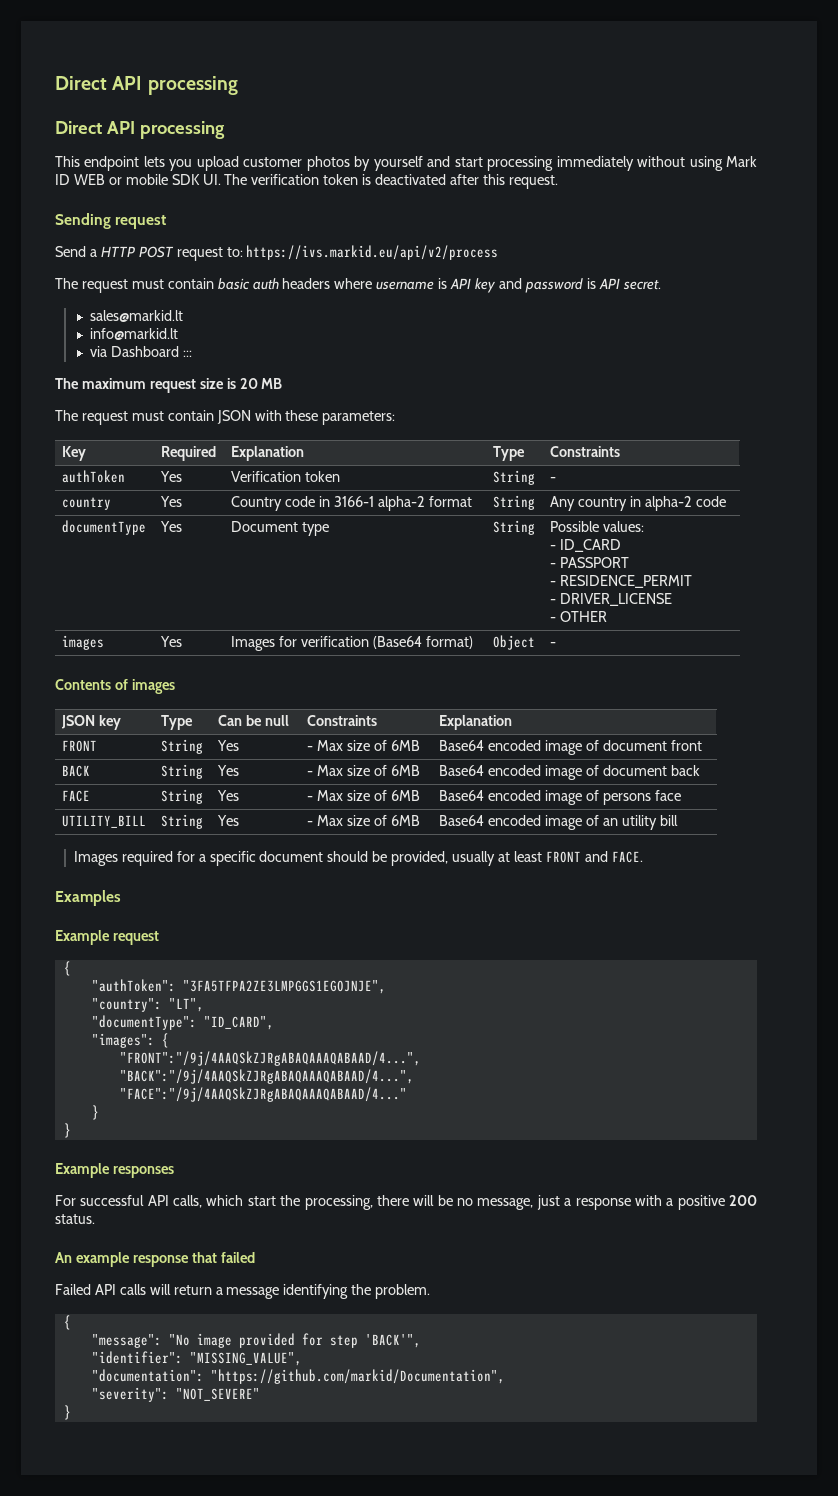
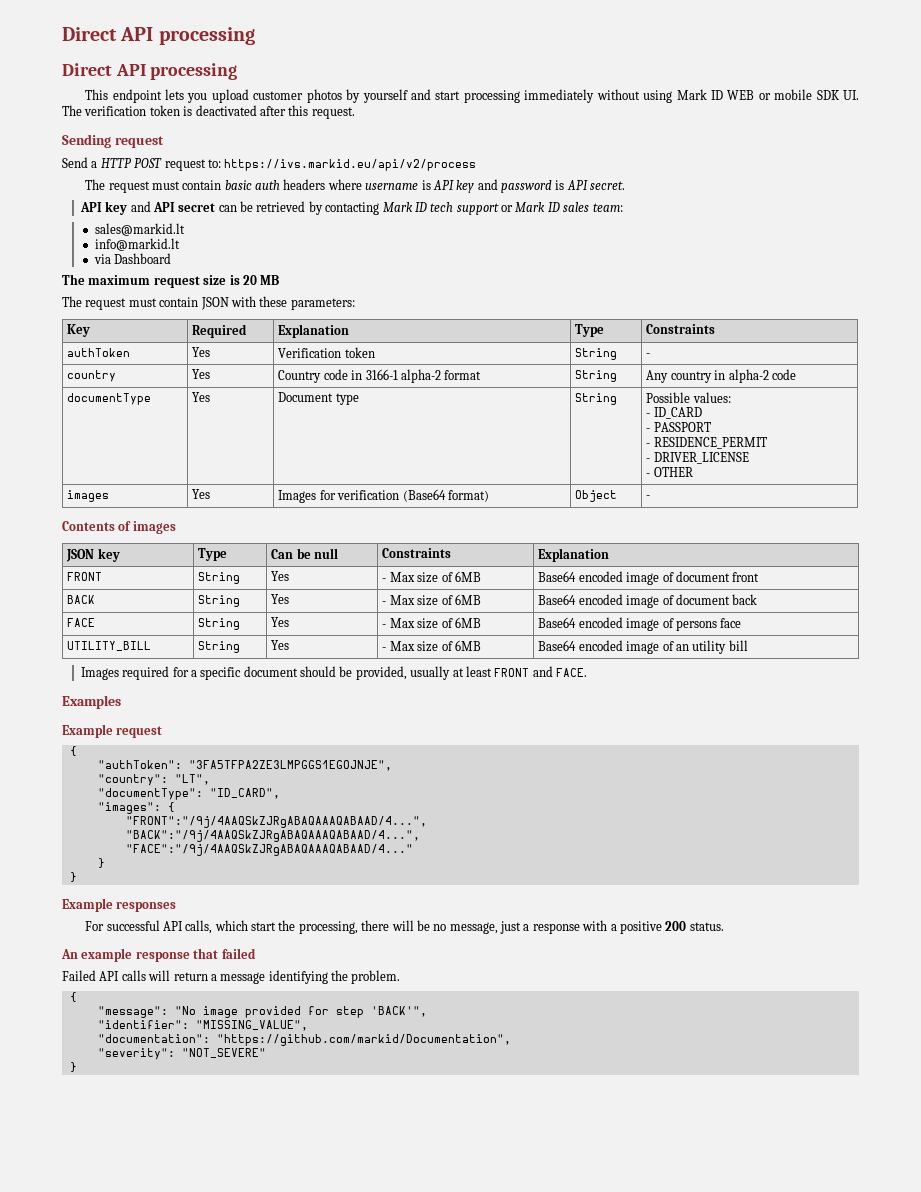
+ API key and API secret can be retrieved by contacting Mark ID tech support or Mark ID sales team:
- via Dashboard :::
+ via Dashboard

